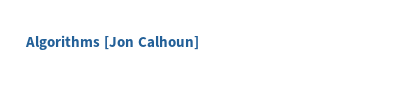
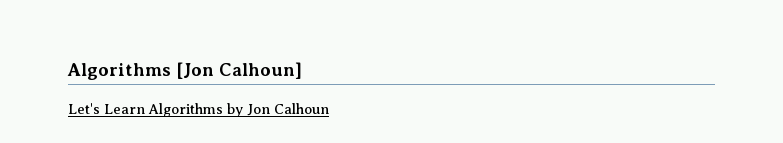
+ Let's Learn Algorithms by Jon Calhoun

